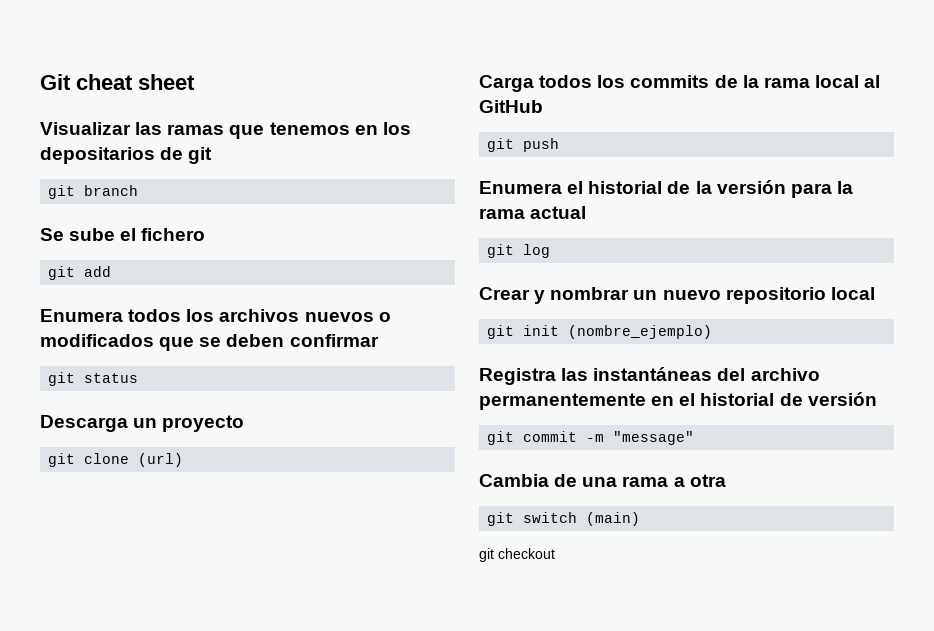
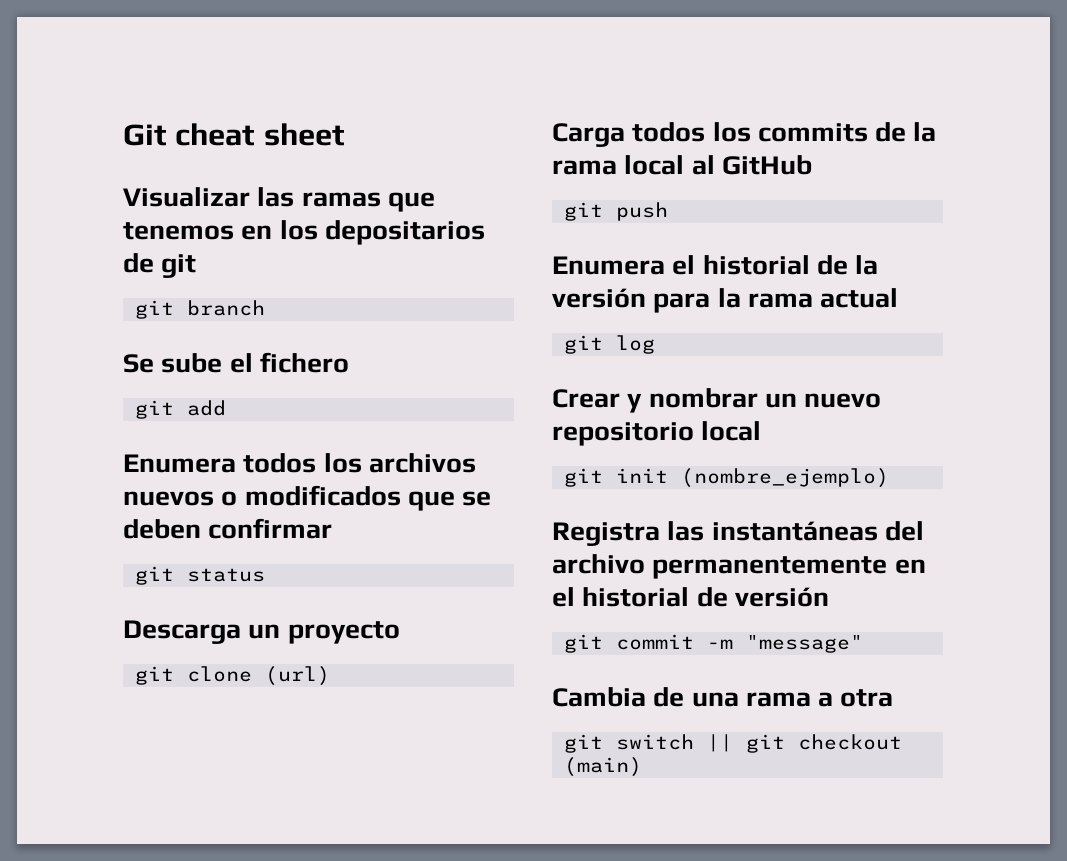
- git switch (main)
- git checkout
+ git switch || git checkout (main)

